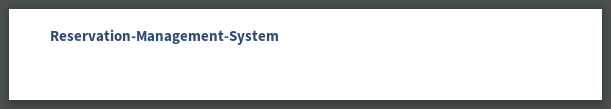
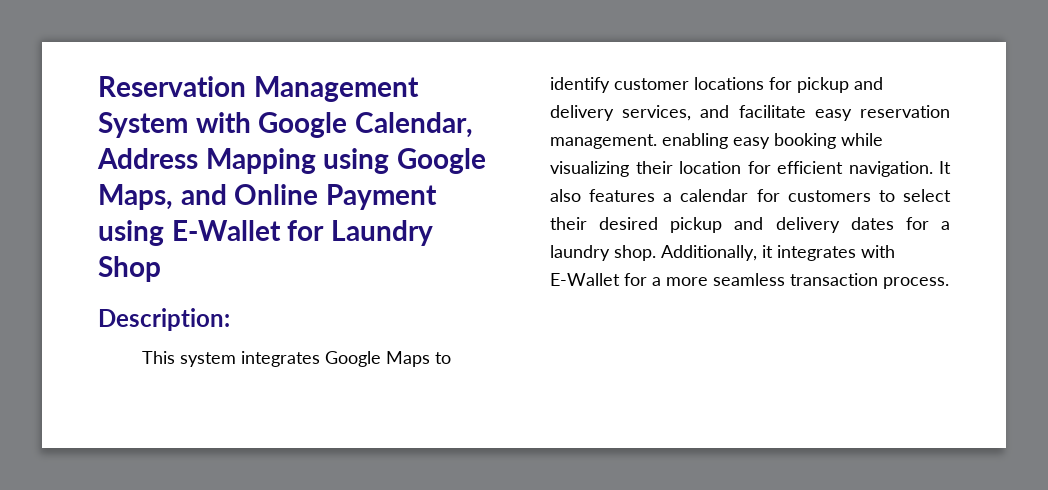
- Reservation-Management-System
+ Reservation Management System with Google Calendar, Address Mapping using Google Maps, and Online Payment using E-Wallet for Laundry Shop
+ Description:
+ This system integrates Google Maps to identify customer locations for pickup and delivery services, and facilitate easy reservation management. enabling easy booking while visualizing their location for efficient navigation. It also features a calendar for customers to select their desired pickup and delivery dates for a laundry shop. Additionally, it integrates with E-Wallet for a more seamless transaction process.

